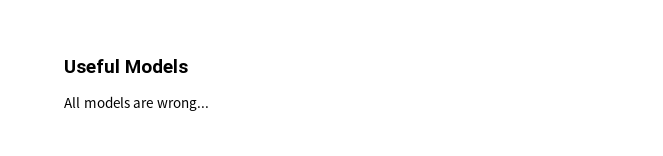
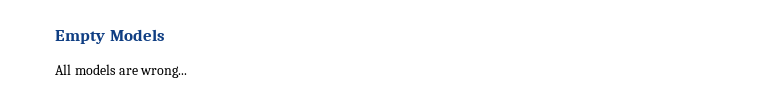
- Useful Models
+ Empty Models

